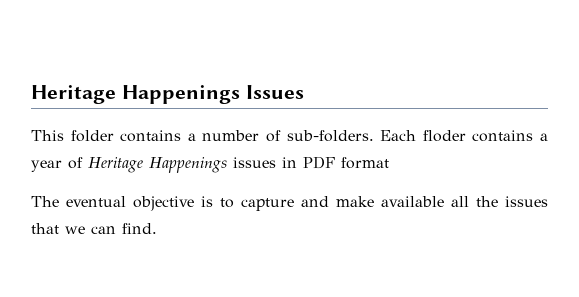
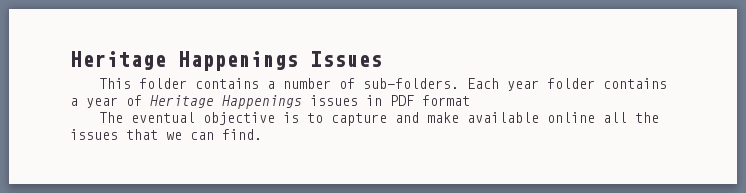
- Each floder contains a year of Heritage Happenings issues in PDF format
+ Each year folder contains a year of Heritage Happenings issues in PDF format
- The eventual objective is to capture and make available all the issues that we can find.
+ The eventual objective is to capture and make available online all the issues that we can find.

